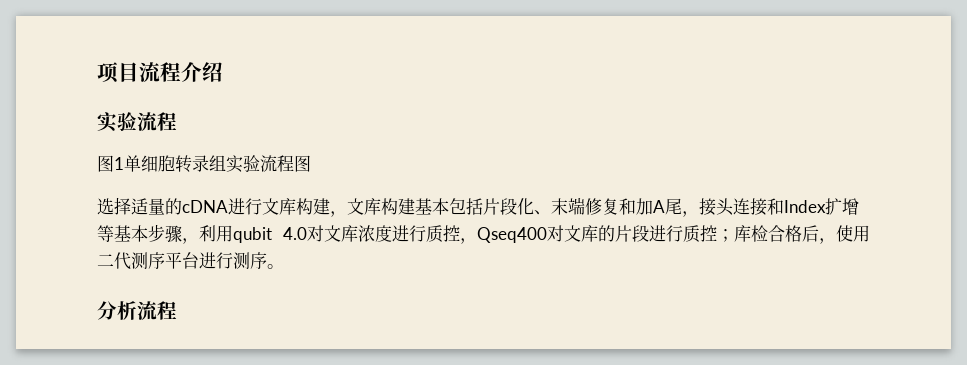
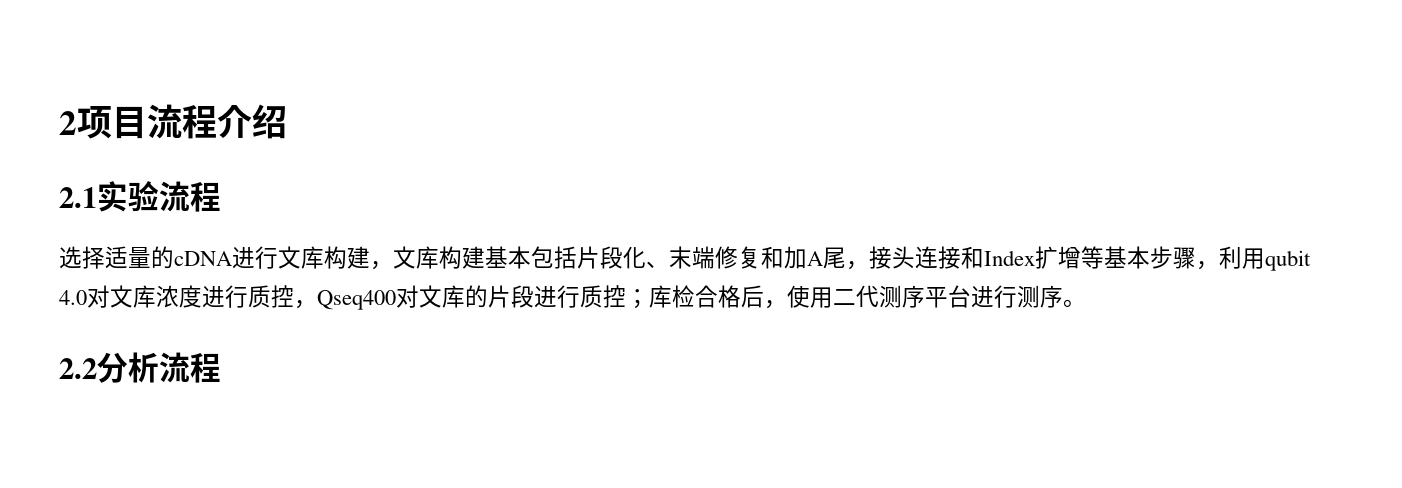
- 项目流程介绍
- 实验流程
- 图1单细胞转录组实验流程图
+ 2项目流程介绍
+ 2.1实验流程
- 分析流程
+ 2.2分析流程

